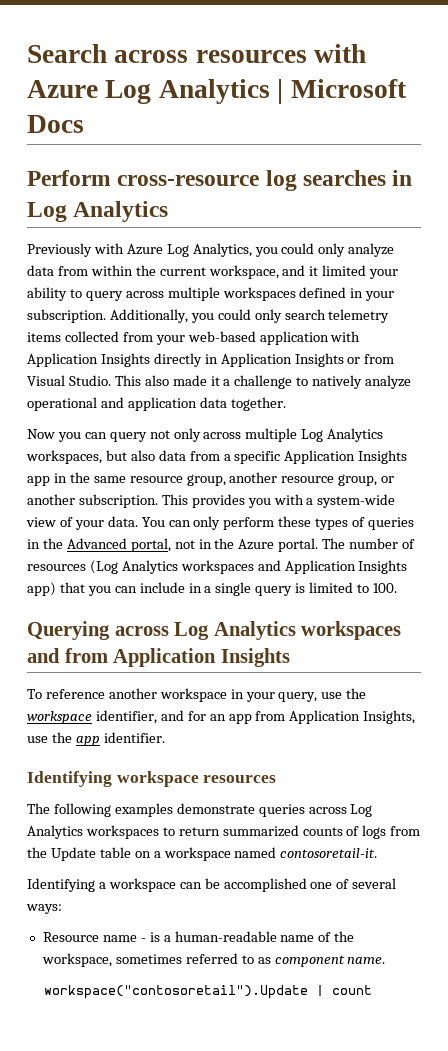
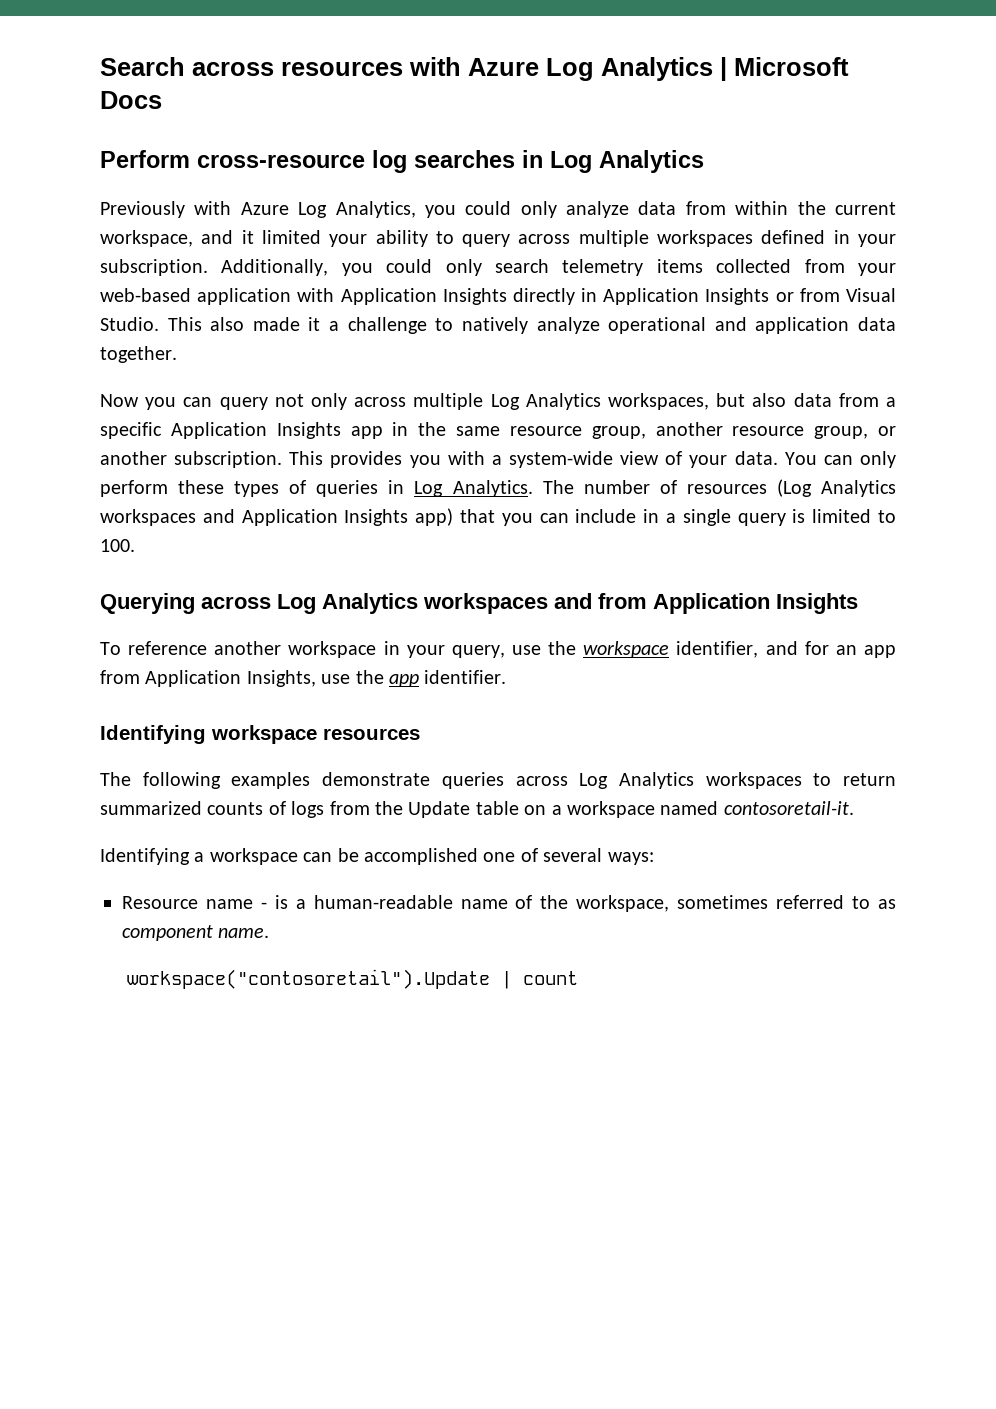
- You can only perform these types of queries in the Advanced portal, not in the Azure portal.
+ You can only perform these types of queries in Log Analytics.

